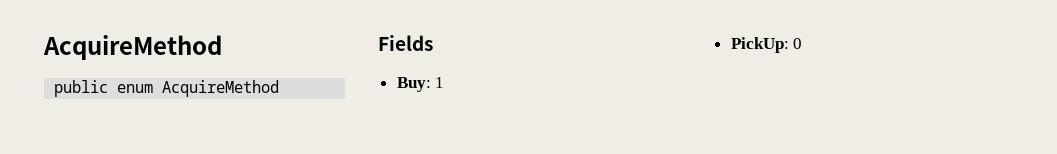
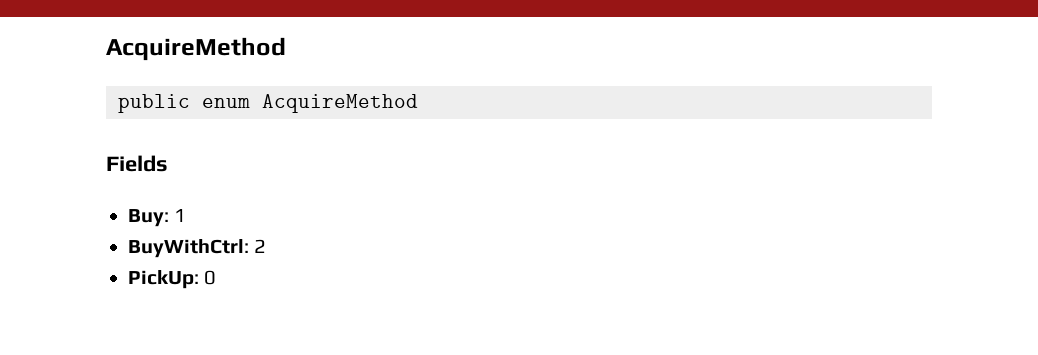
+ BuyWithCtrl: 2

